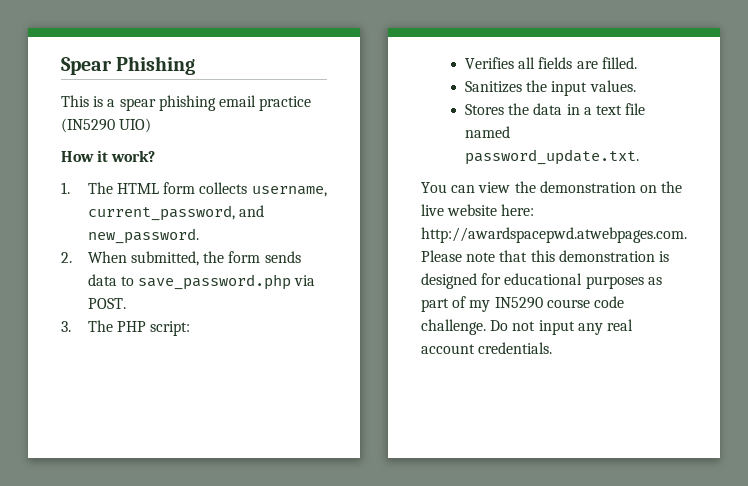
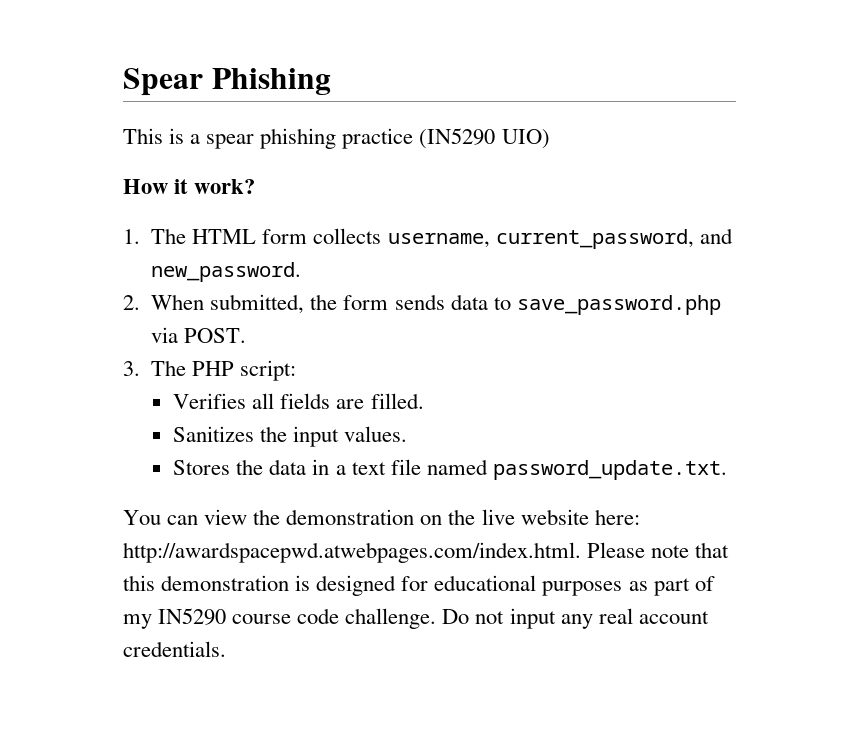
- This is a spear phishing email practice (IN5290 UIO)
+ This is a spear phishing practice (IN5290 UIO)
- You can view the demonstration on the live website here: http://awardspacepwd.atwebpages.com. Please note that this demonstration is designed for educational purposes as part of my IN5290 course code challenge.
+ You can view the demonstration on the live website here: http://awardspacepwd.atwebpages.com/index.html. Please note that this demonstration is designed for educational purposes as part of my IN5290 course code challenge.

